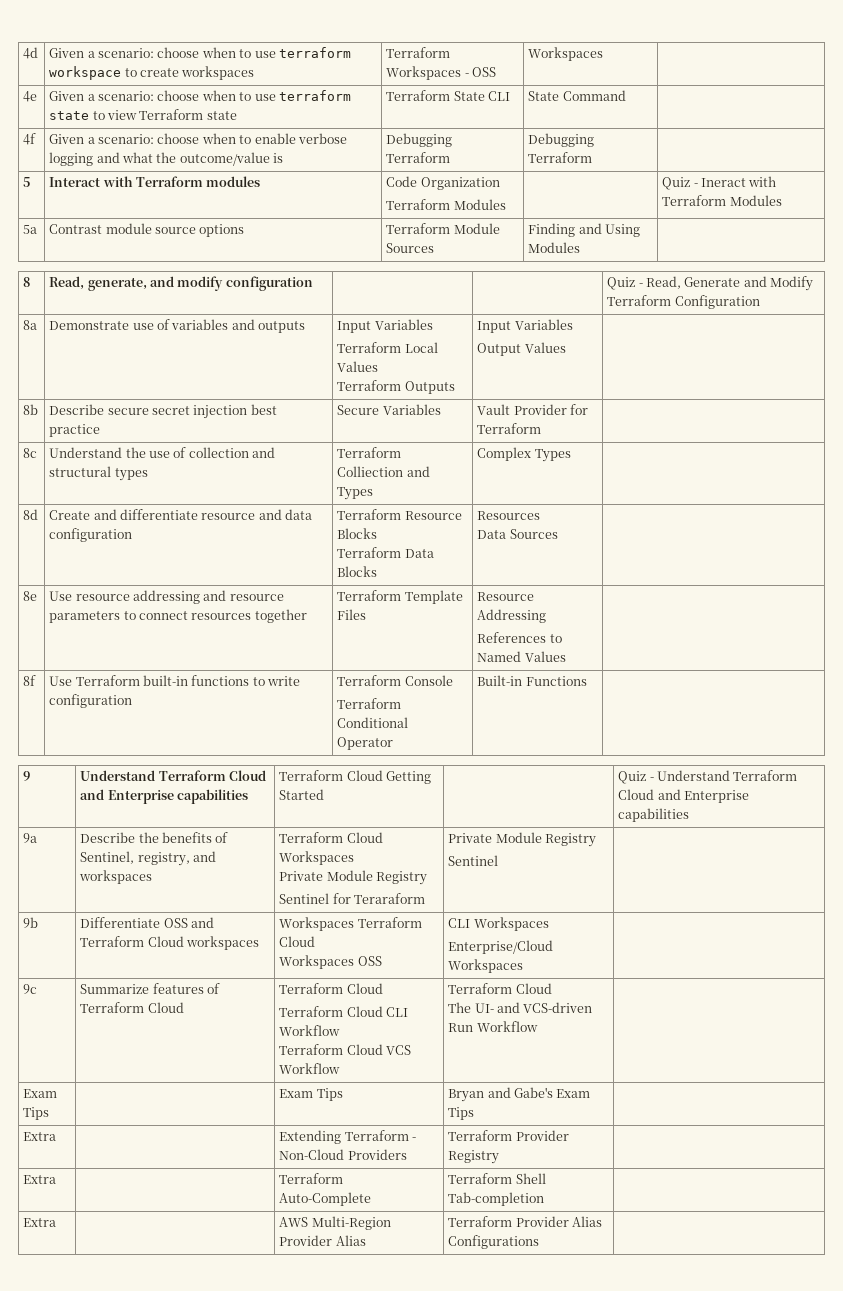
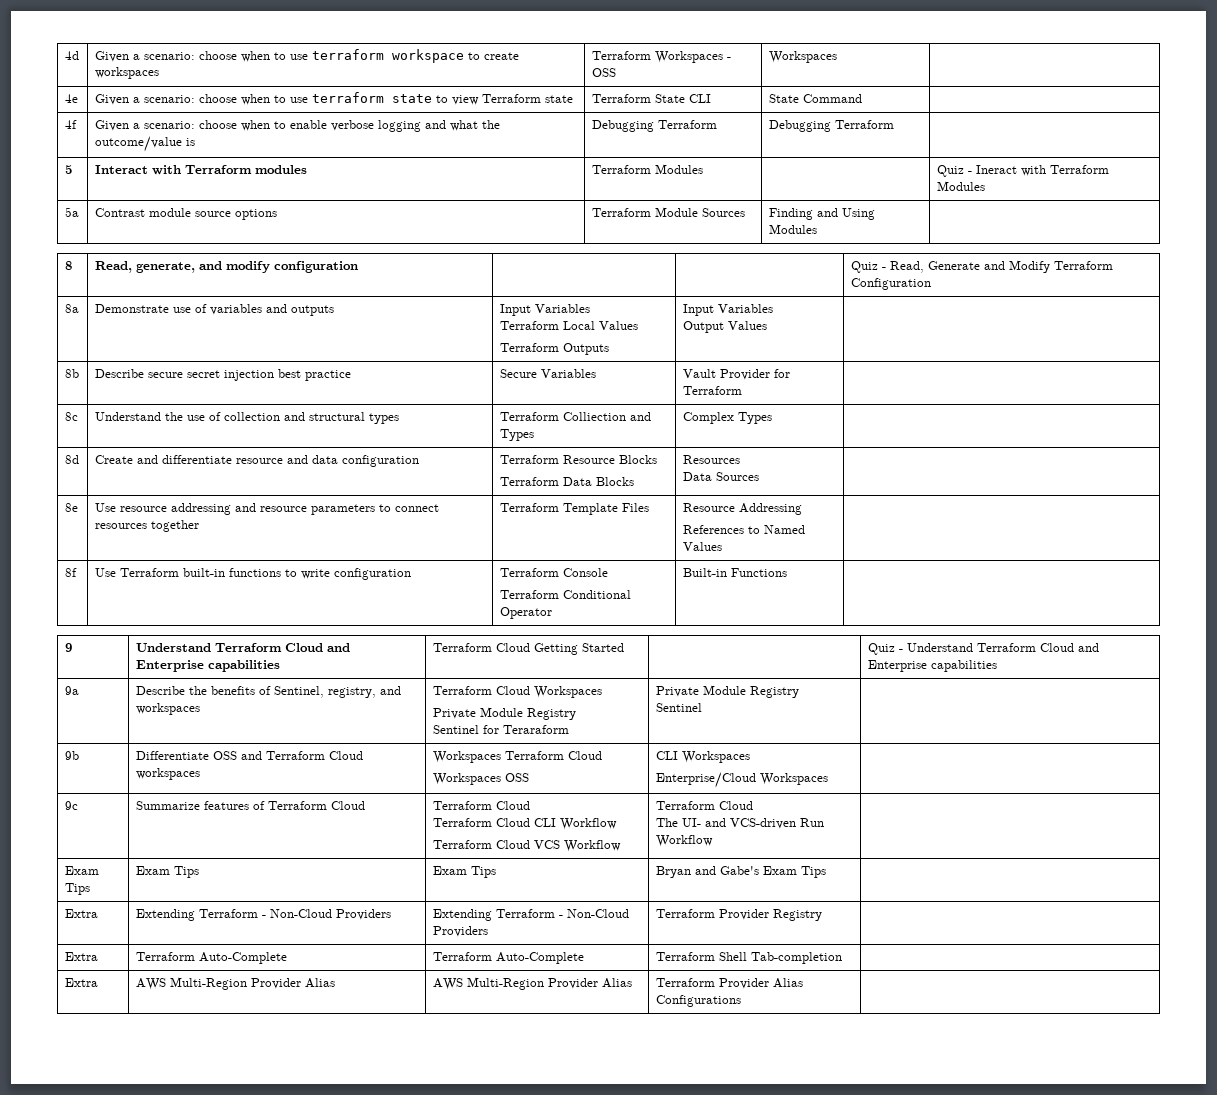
- 5 | Interact with Terraform modules | Code Organization
- Terraform Modules | | Quiz - Ineract with Terraform Modules
+ 5 | Interact with Terraform modules | Terraform Modules | | Quiz - Ineract with Terraform Modules
- Exam Tips | | Exam Tips | Bryan and Gabe's Exam Tips |
+ Exam Tips | Exam Tips | Exam Tips | Bryan and Gabe's Exam Tips |
- Extra | | Extending Terraform - Non-Cloud Providers | Terraform Provider Registry |
+ Extra | Extending Terraform - Non-Cloud Providers | Extending Terraform - Non-Cloud Providers | Terraform Provider Registry |
- Extra | | Terraform Auto-Complete | Terraform Shell Tab-completion |
+ Extra | Terraform Auto-Complete | Terraform Auto-Complete | Terraform Shell Tab-completion |
- Extra | | AWS Multi-Region Provider Alias | Terraform Provider Alias Configurations |
+ Extra | AWS Multi-Region Provider Alias | AWS Multi-Region Provider Alias | Terraform Provider Alias Configurations |

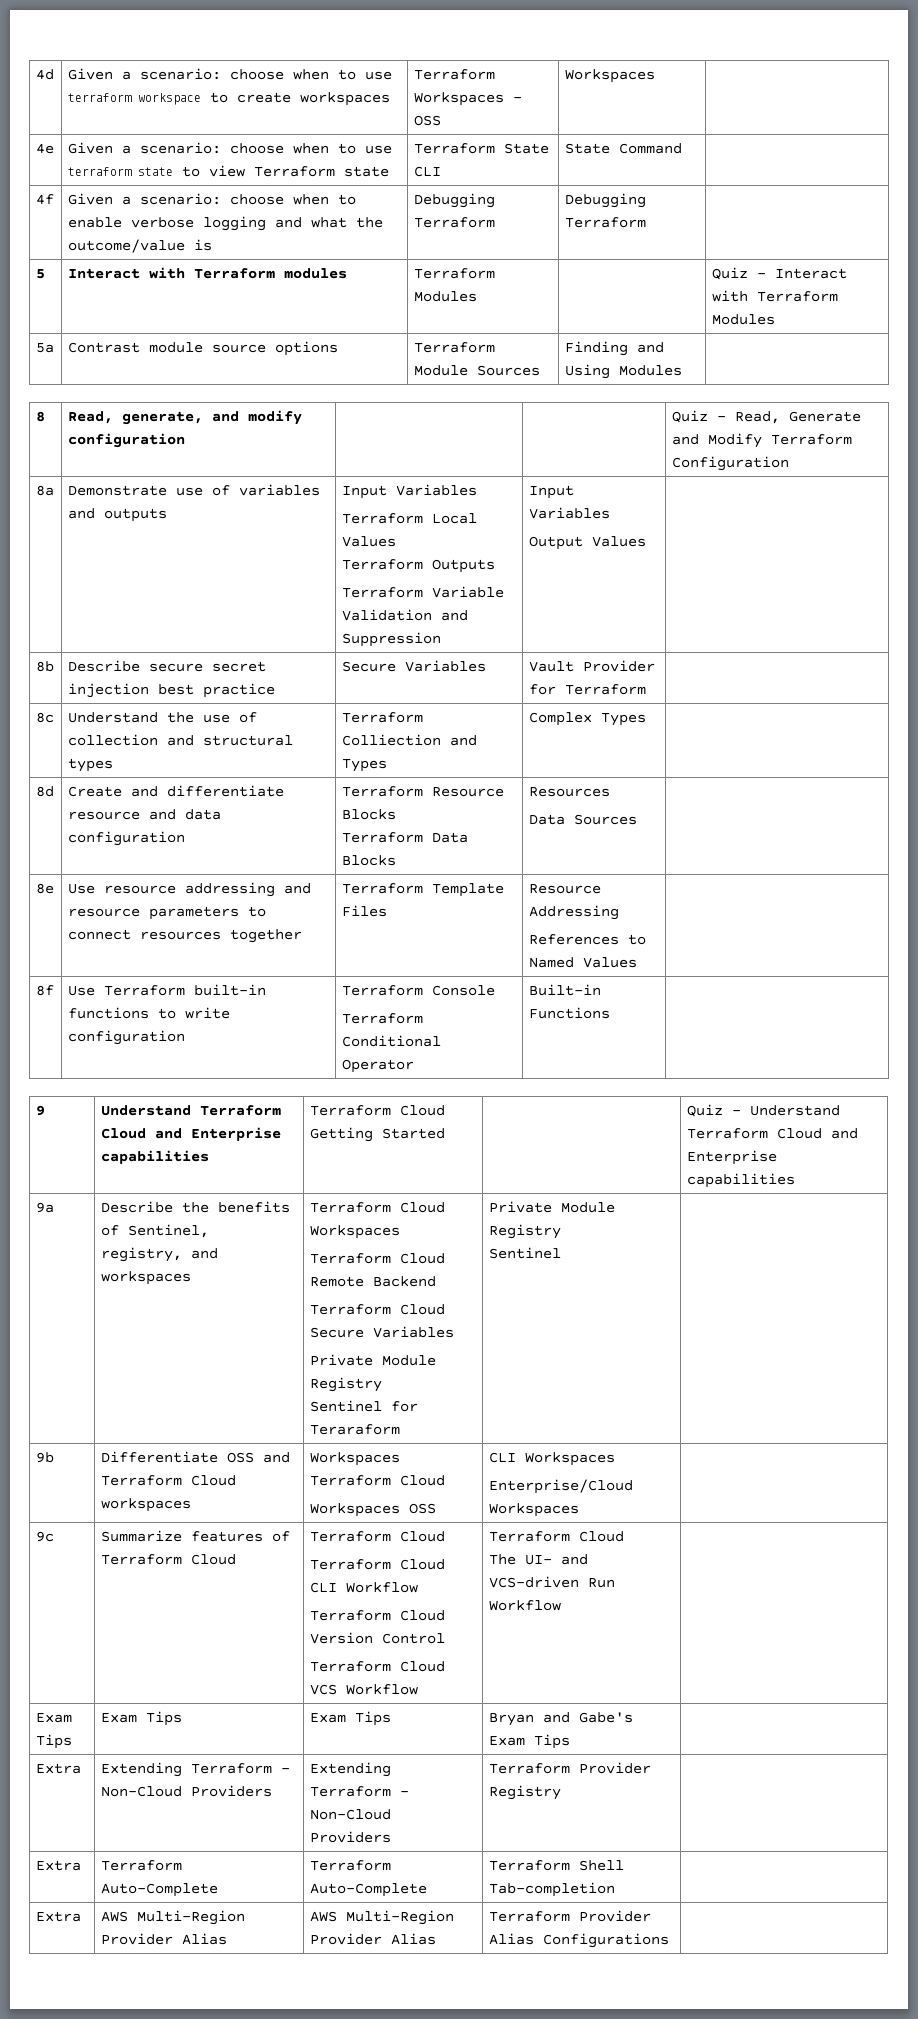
- 5 | Interact with Terraform modules | Terraform Modules | | Quiz - Ineract with Terraform Modules
+ 5 | Interact with Terraform modules | Terraform Modules | | Quiz - Interact with Terraform Modules
  8a | Demonstrate use of variables and outputs | Input Variables
  Terraform Local Values
- Terraform Outputs | Input Variables
+ Terraform Outputs
+ Terraform Variable Validation and Suppression | Input Variables
  9a | Describe the benefits of Sentinel, registry, and workspaces | Terraform Cloud Workspaces
+ Terraform Cloud Remote Backend
+ Terraform Cloud Secure Variables
  9c | Summarize features of Terraform Cloud | Terraform Cloud
  Terraform Cloud CLI Workflow
+ Terraform Cloud Version Control

